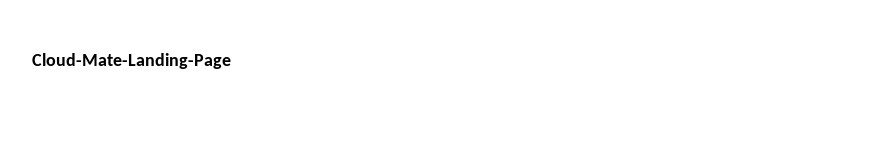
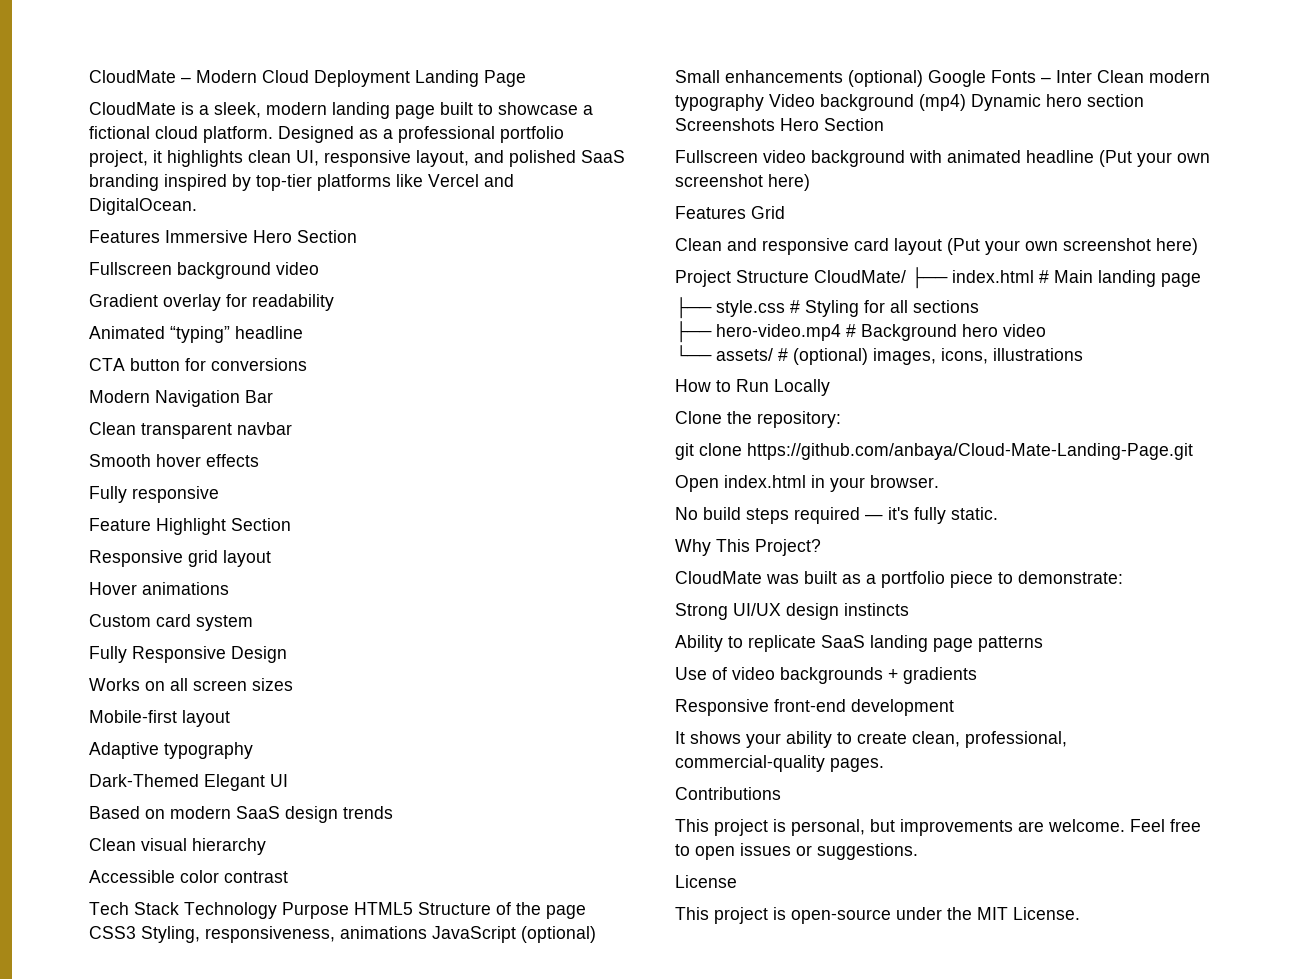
- Cloud-Mate-Landing-Page
+ CloudMate – Modern Cloud Deployment Landing Page
+ CloudMate is a sleek, modern landing page built to showcase a fictional cloud platform. Designed as a professional portfolio project, it highlights clean UI, responsive layout, and polished SaaS branding inspired by top-tier platforms like Vercel and DigitalOcean.
+ Features Immersive Hero Section
+ Fullscreen background video
+ Gradient overlay for readability
+ Animated “typing” headline
+ CTA button for conversions
+ Modern Navigation Bar
+ Clean transparent navbar
+ Smooth hover effects
+ Fully responsive
+ Feature Highlight Section
+ Responsive grid layout
+ Hover animations
+ Custom card system
+ Fully Responsive Design
+ Works on all screen sizes
+ Mobile-first layout
+ Adaptive typography
+ Dark-Themed Elegant UI
+ Based on modern SaaS design trends
+ Clean visual hierarchy
+ Accessible color contrast
+ Tech Stack Technology Purpose HTML5 Structure of the page CSS3 Styling, responsiveness, animations JavaScript (optional) Small enhancements (optional) Google Fonts – Inter Clean modern typography Video background (mp4) Dynamic hero section Screenshots Hero Section
+ Fullscreen video background with animated headline (Put your own screenshot here)
+ Features Grid
+ Clean and responsive card layout (Put your own screenshot here)
+ Project Structure CloudMate/ ├── index.html # Main landing page
+ ├── style.css # Styling for all sections
+ ├── hero-video.mp4 # Background hero video
+ └── assets/ # (optional) images, icons, illustrations
+ How to Run Locally
+ Clone the repository:
+ git clone https://github.com/anbaya/Cloud-Mate-Landing-Page.git
+ Open index.html in your browser.
+ No build steps required — it's fully static.
+ Why This Project?
+ CloudMate was built as a portfolio piece to demonstrate:
+ Strong UI/UX design instincts
+ Ability to replicate SaaS landing page patterns
+ Use of video backgrounds + gradients
+ Responsive front-end development
+ It shows your ability to create clean, professional, commercial-quality pages.
+ Contributions
+ This project is personal, but improvements are welcome. Feel free to open issues or suggestions.
+ License
+ This project is open-source under the MIT License.

